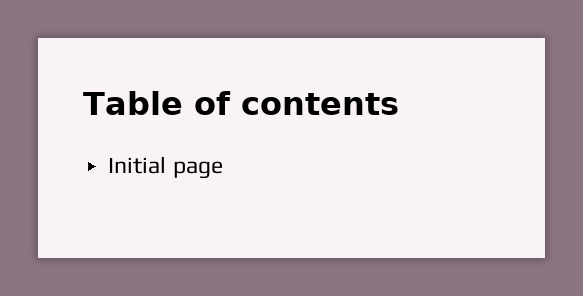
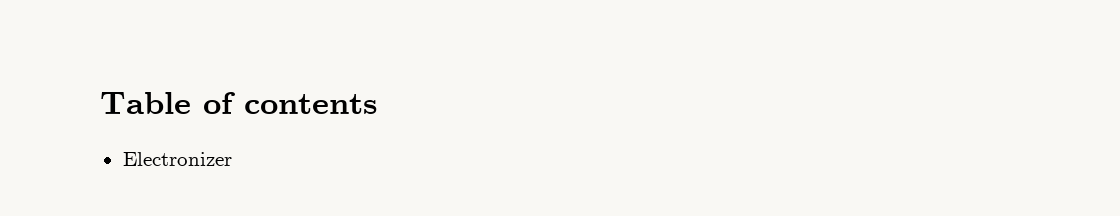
- Initial page
+ Electronizer

